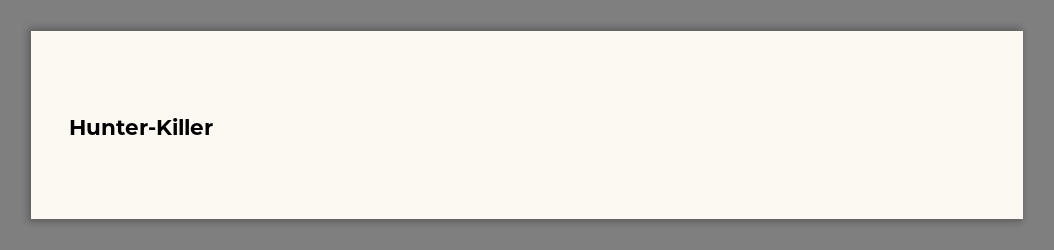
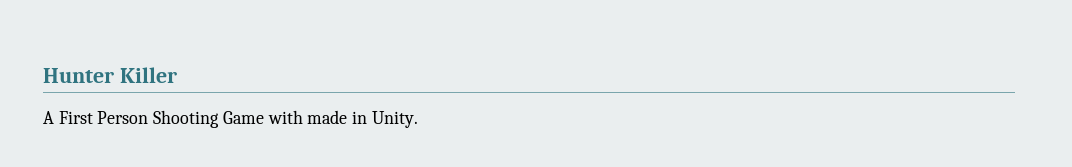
- Hunter-Killer
+ Hunter Killer
+ A First Person Shooting Game with made in Unity.

